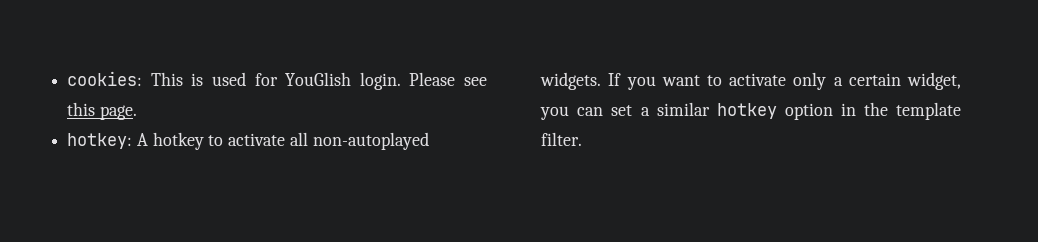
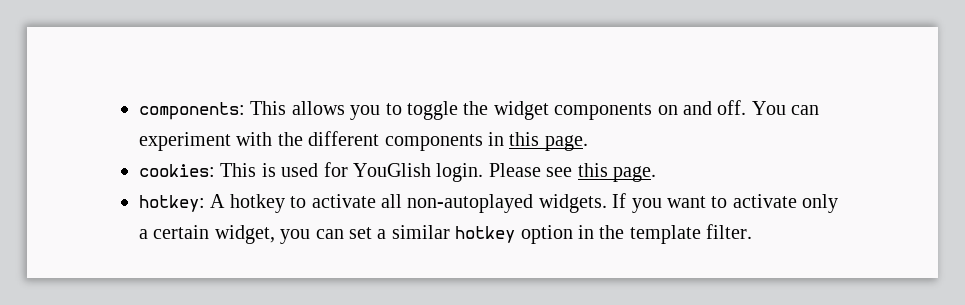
+ components: This allows you to toggle the widget components on and off. You can experiment with the different components in this page.

